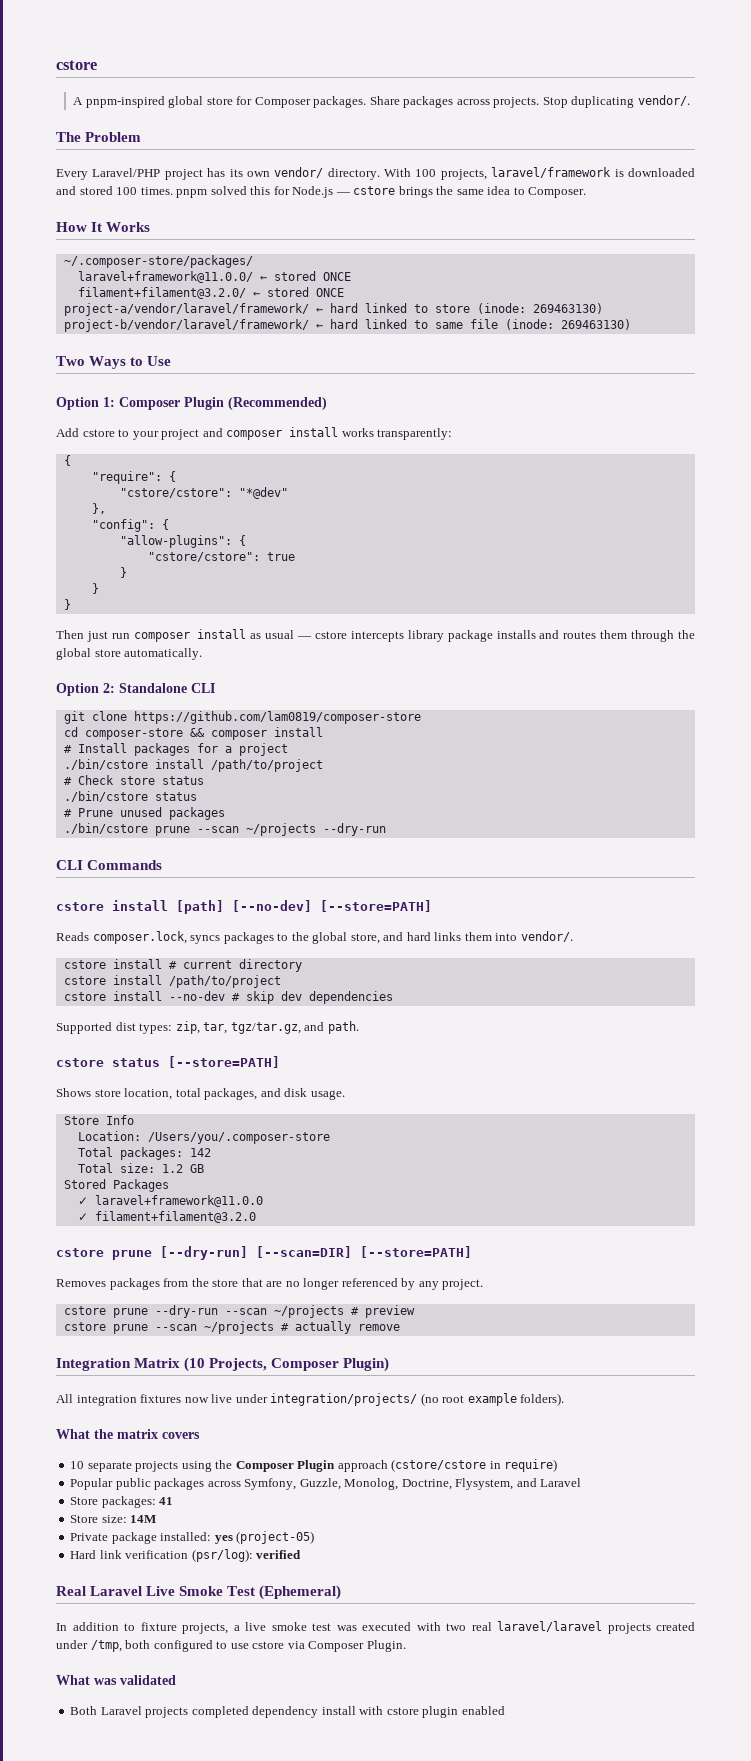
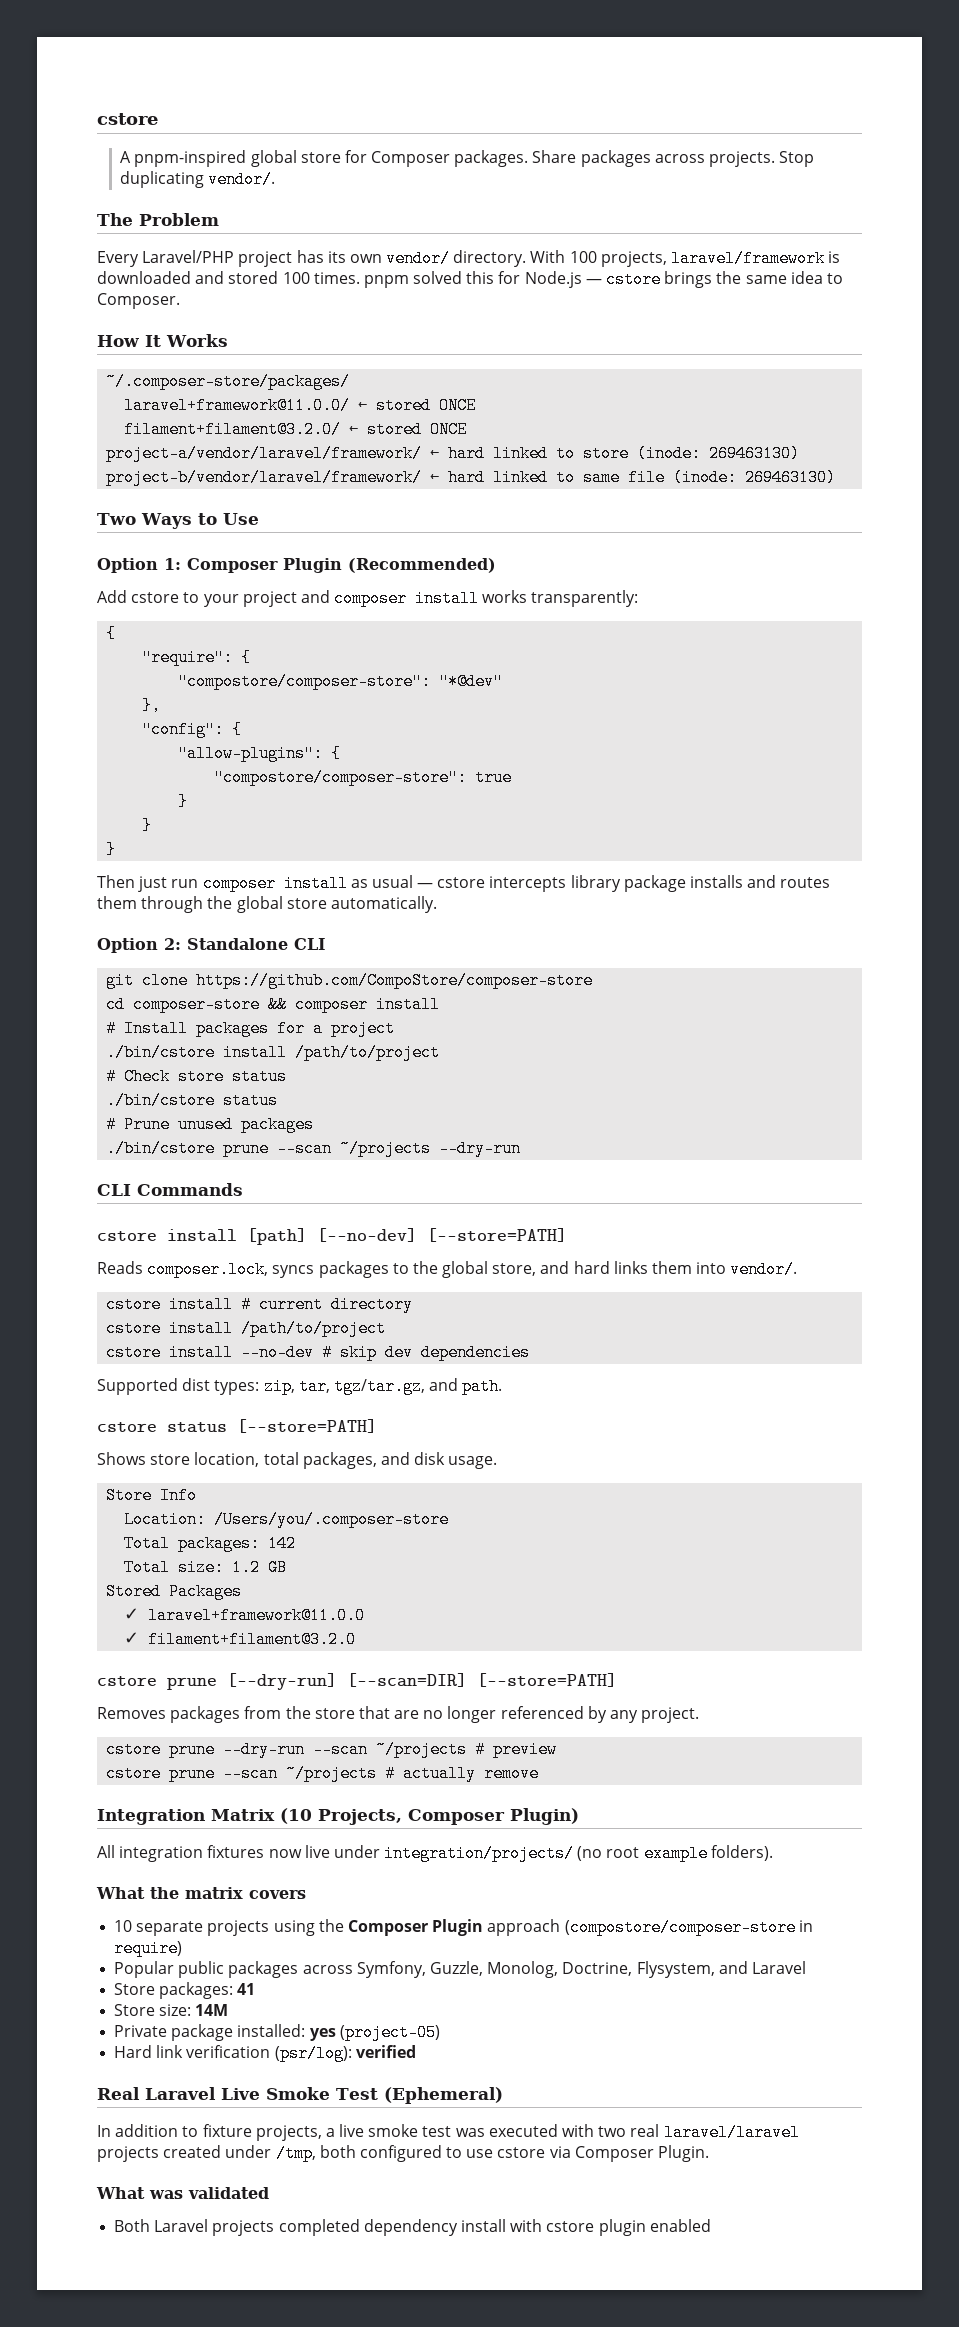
- "cstore/cstore": "*@dev"
+ "compostore/composer-store": "*@dev"
- "cstore/cstore": true
+ "compostore/composer-store": true
- git clone https://github.com/lam0819/composer-store
+ git clone https://github.com/CompoStore/composer-store
- 10 separate projects using the Composer Plugin approach (cstore/cstore in require)
+ 10 separate projects using the Composer Plugin approach (compostore/composer-store in require)

